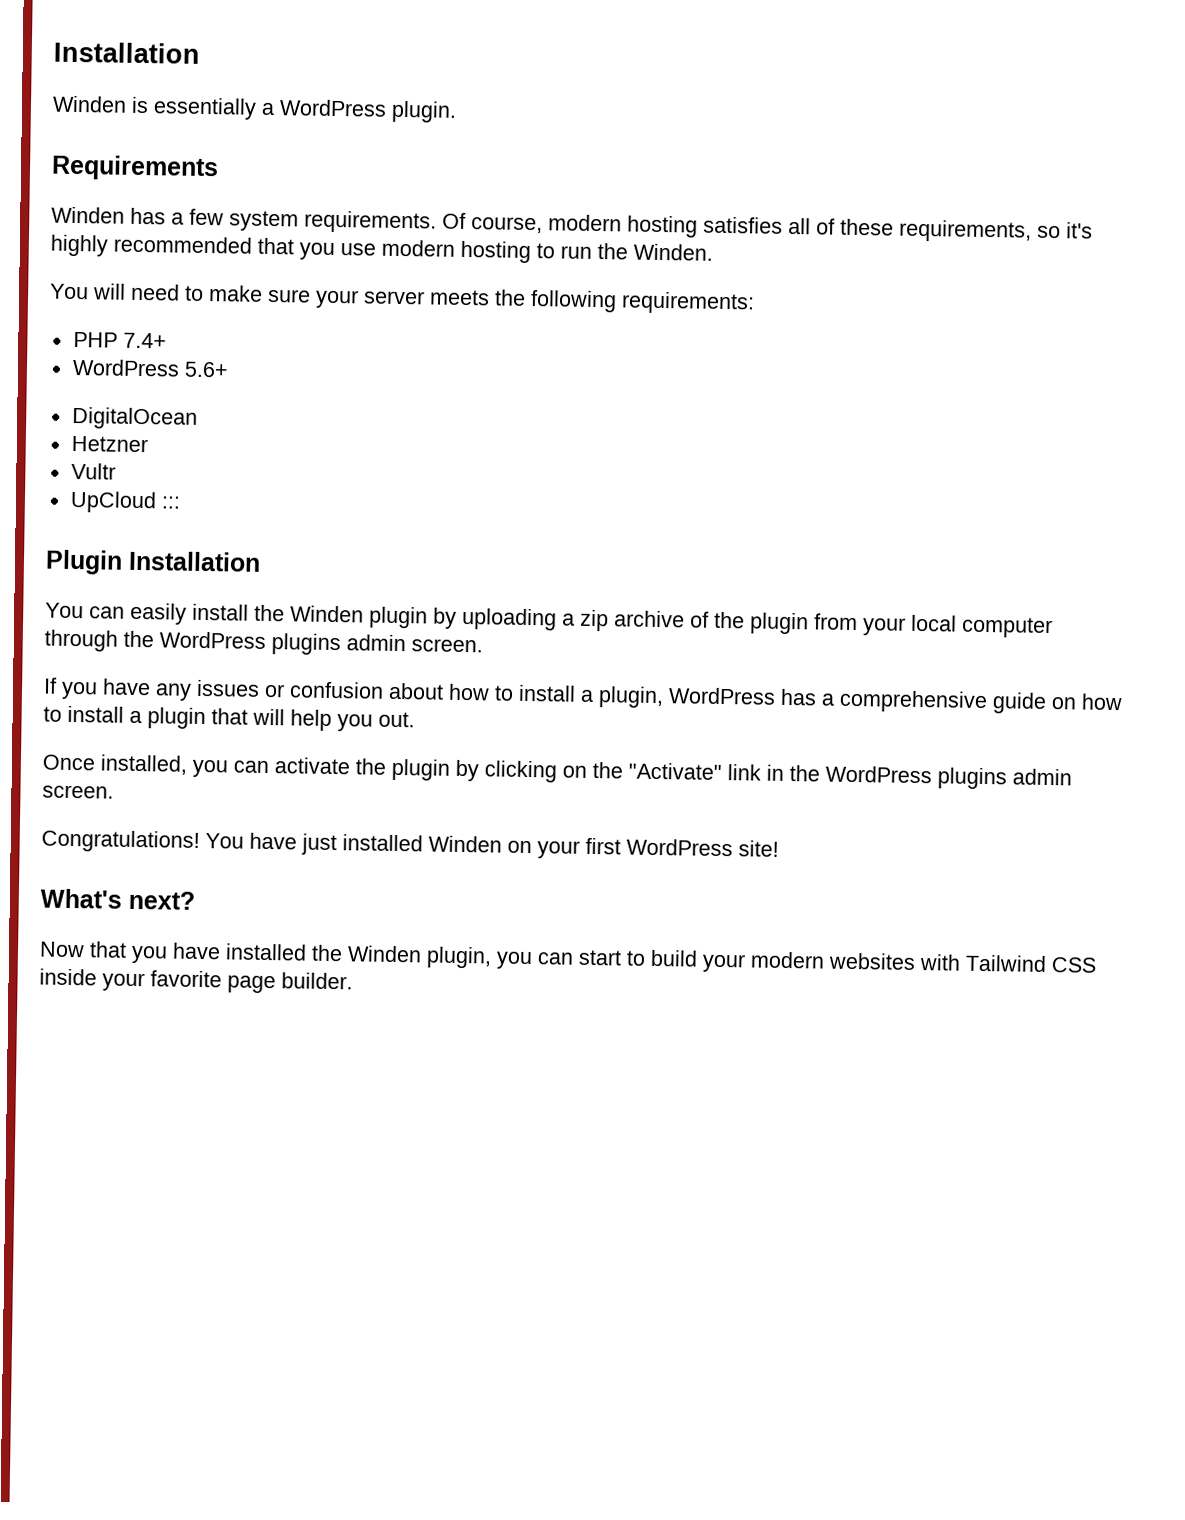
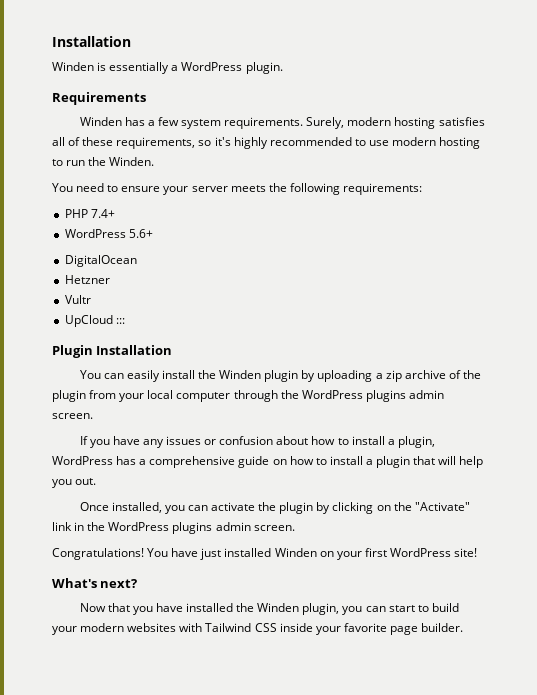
- Of course, modern hosting satisfies all of these requirements, so it's highly recommended that you use modern hosting to run the Winden.
+ Surely, modern hosting satisfies all of these requirements, so it's highly recommended to use modern hosting to run the Winden.
- You will need to make sure your server meets the following requirements:
+ You need to ensure your server meets the following requirements:

